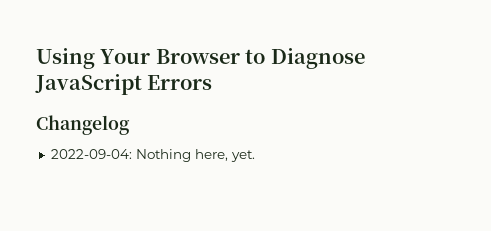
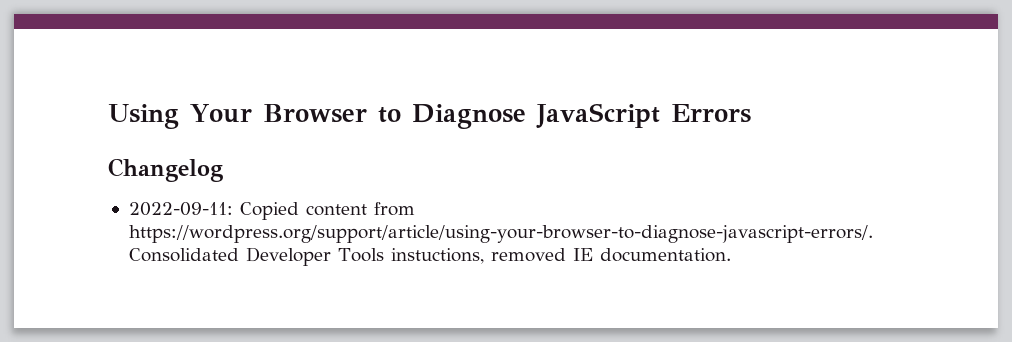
- 2022-09-04: Nothing here, yet.
+ 2022-09-11: Copied content from https://wordpress.org/support/article/using-your-browser-to-diagnose-javascript-errors/. Consolidated Developer Tools instuctions, removed IE documentation.

